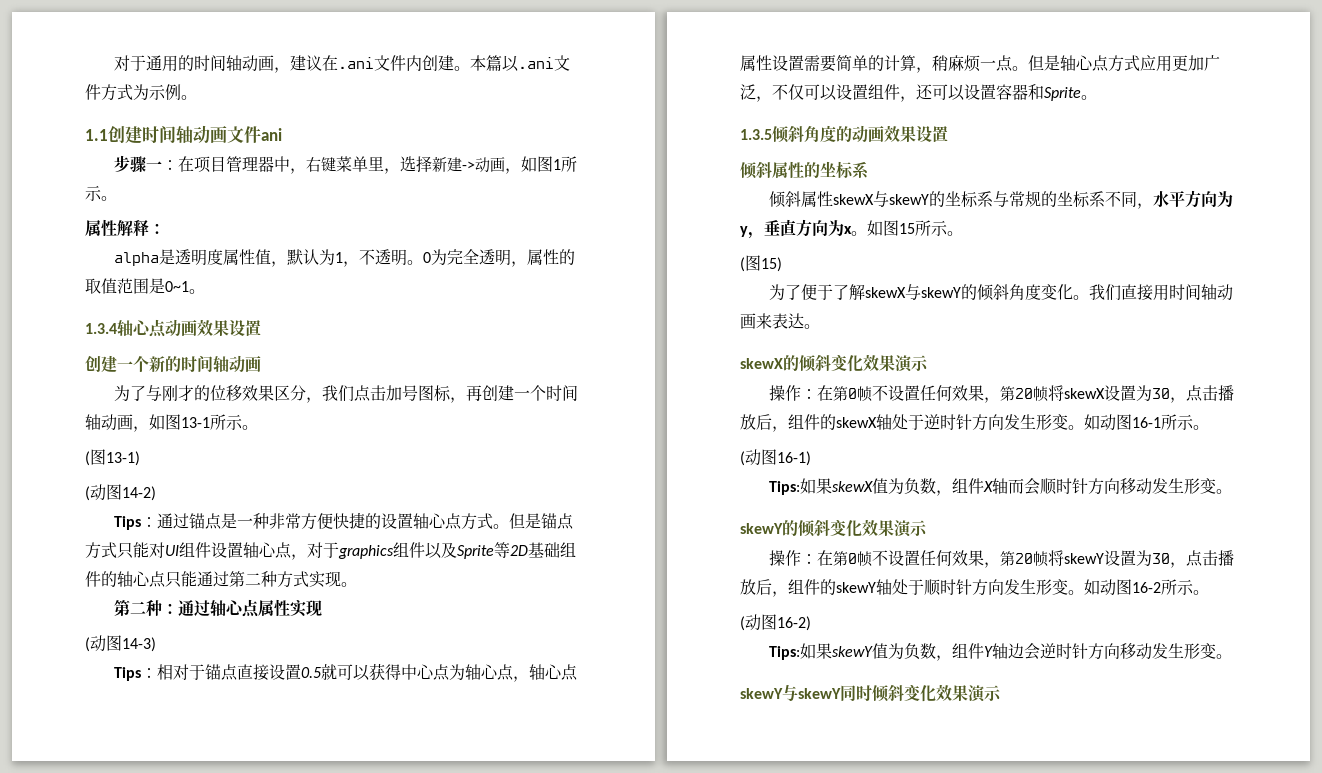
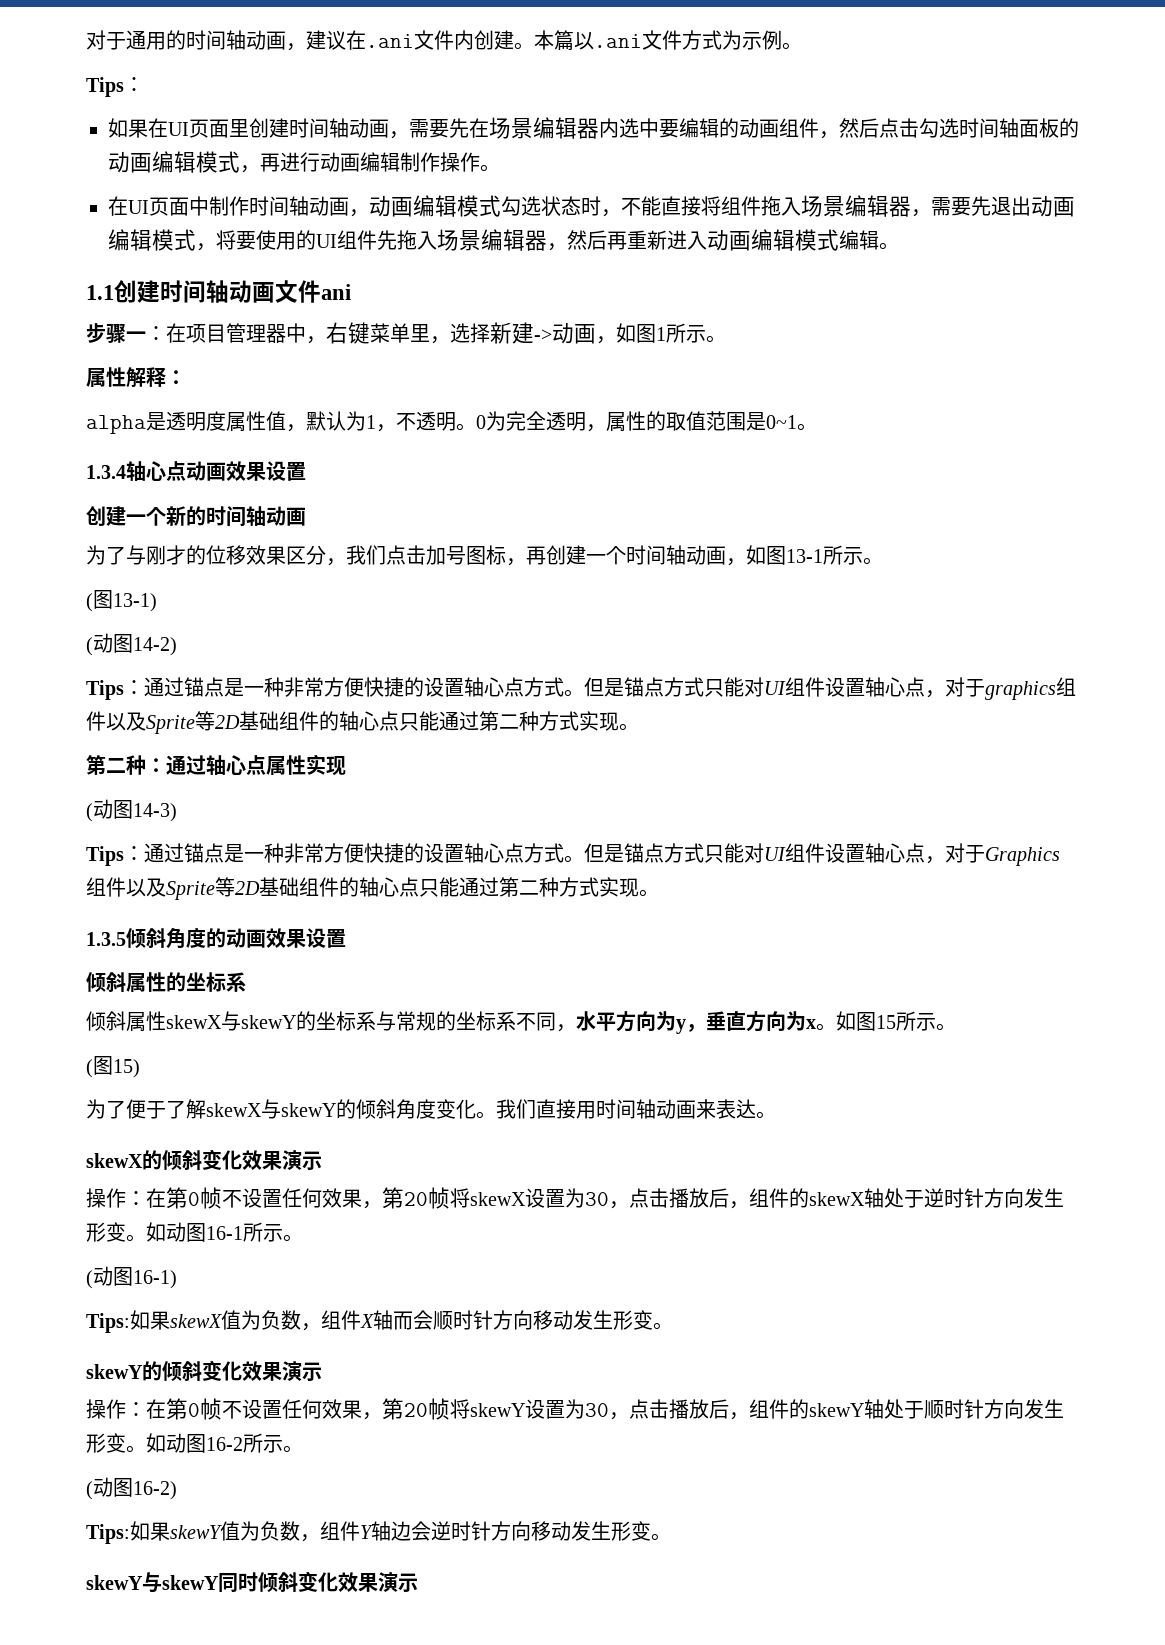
  本篇以.ani文件方式为示例。
+ Tips：
+ 如果在UI页面里创建时间轴动画，需要先在场景编辑器内选中要编辑的动画组件，然后点击勾选时间轴面板的动画编辑模式，再进行动画编辑制作操作。
+ 在UI页面中制作时间轴动画，动画编辑模式勾选状态时，不能直接将组件拖入场景编辑器，需要先退出动画编辑模式，将要使用的UI组件先拖入场景编辑器，然后再重新进入动画编辑模式编辑。
- Tips：相对于锚点直接设置0.5就可以获得中心点为轴心点，轴心点属性设置需要简单的计算，稍麻烦一点。但是轴心点方式应用更加广泛，不仅可以设置组件，还可以设置容器和Sprite。
+ Tips：通过锚点是一种非常方便快捷的设置轴心点方式。但是锚点方式只能对UI组件设置轴心点，对于Graphics组件以及Sprite等2D基础组件的轴心点只能通过第二种方式实现。

